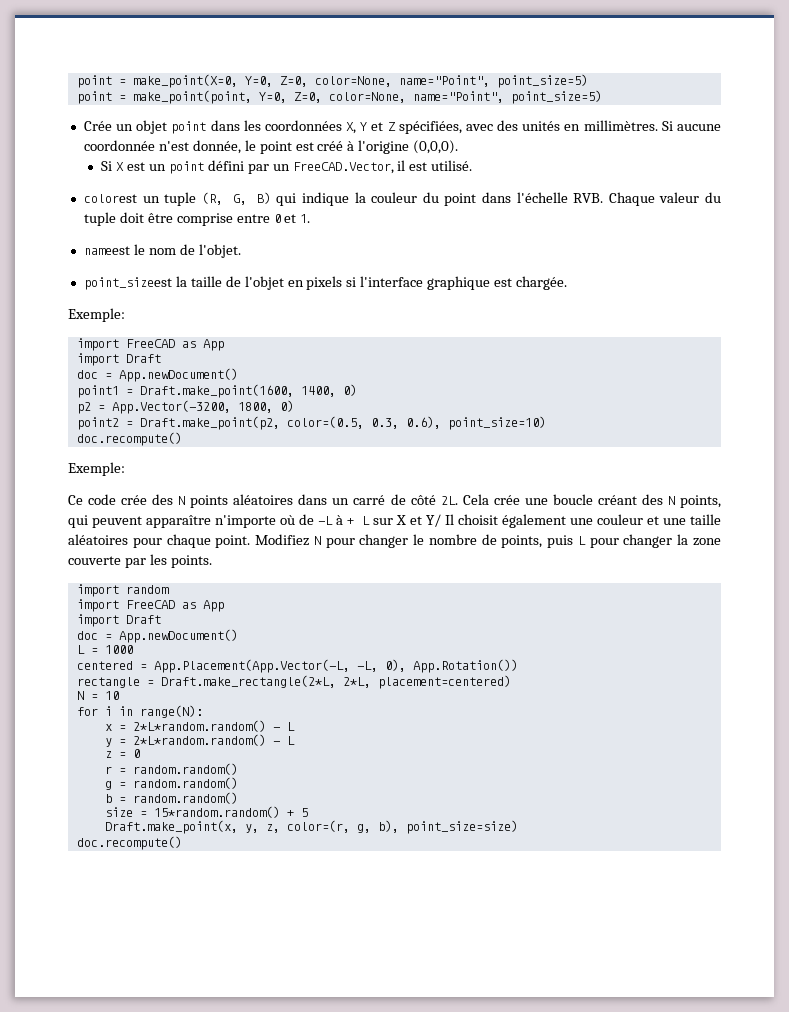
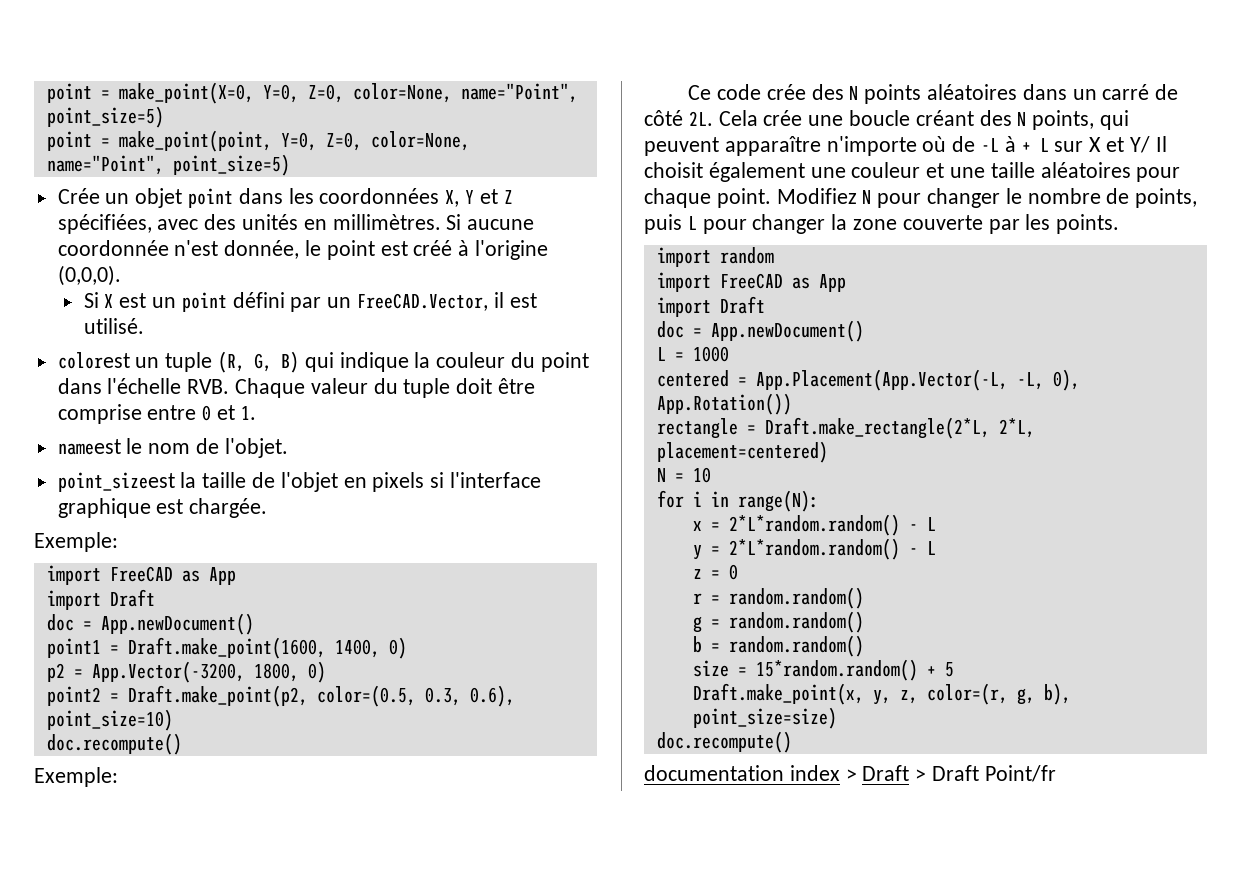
+ documentation index > Draft > Draft Point/fr

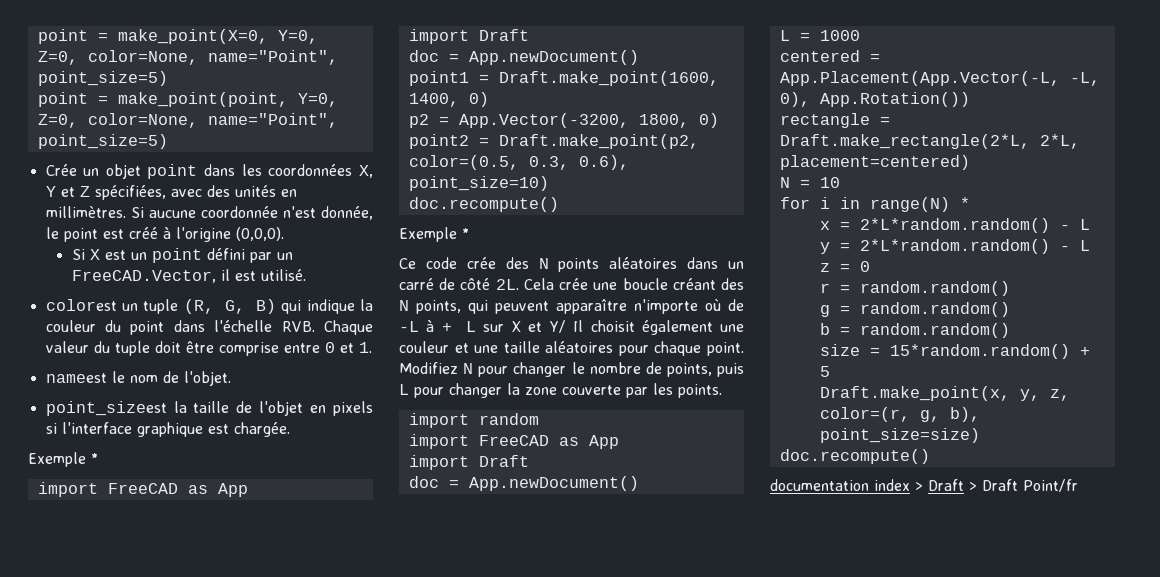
  point_sizeest la taille de l'objet en pixels si l'interface graphique est chargée.
- Exemple:
+ Exemple *
  point2 = Draft.make_point(p2, color=(0.5, 0.3, 0.6), point_size=10)
  doc.recompute()
- Exemple:
+ Exemple *
- for i in range(N):
+ for i in range(N) *

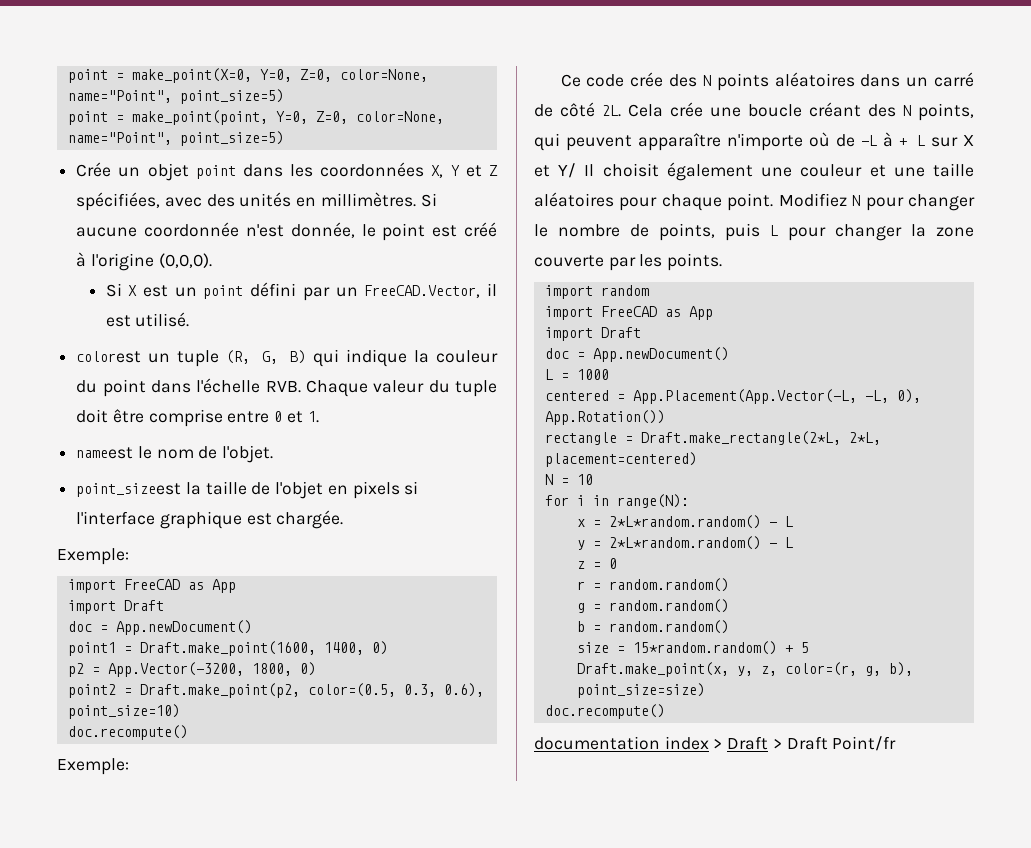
  point_sizeest la taille de l'objet en pixels si l'interface graphique est chargée.
- Exemple *
+ Exemple:
  point2 = Draft.make_point(p2, color=(0.5, 0.3, 0.6), point_size=10)
  doc.recompute()
- Exemple *
+ Exemple:
- for i in range(N) *
+ for i in range(N):

